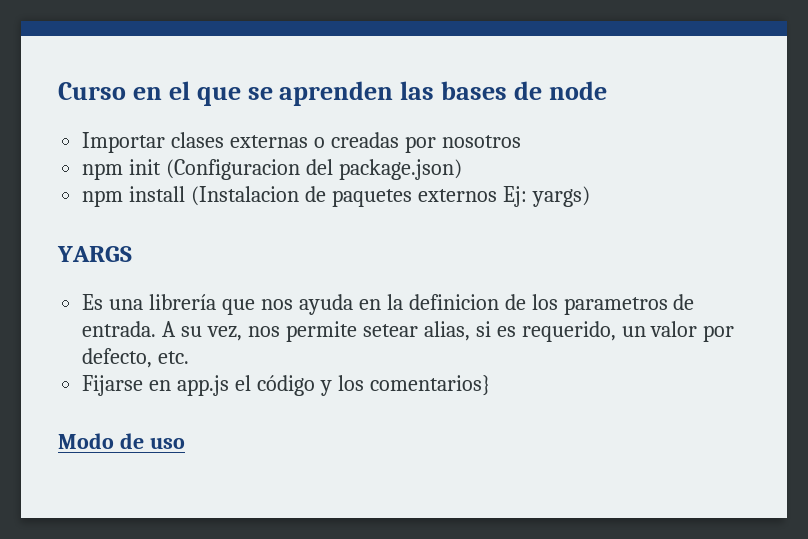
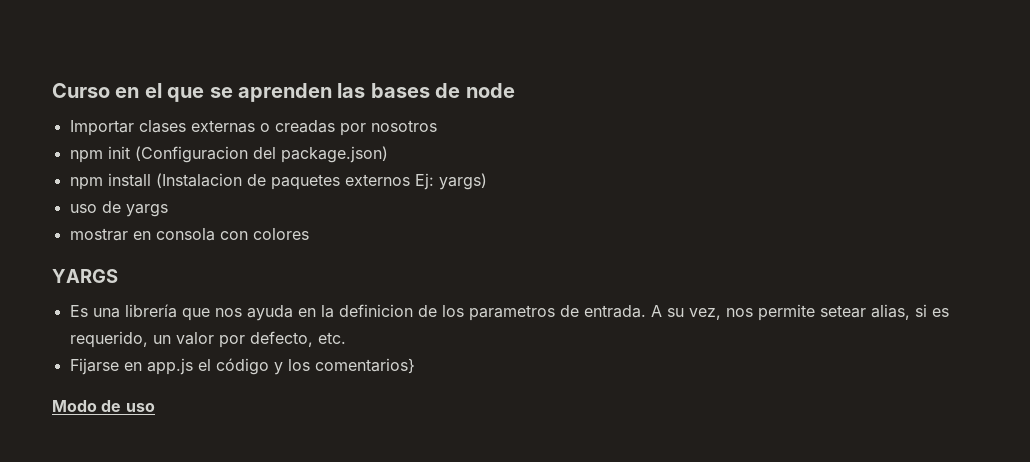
+ uso de yargs
+ mostrar en consola con colores

